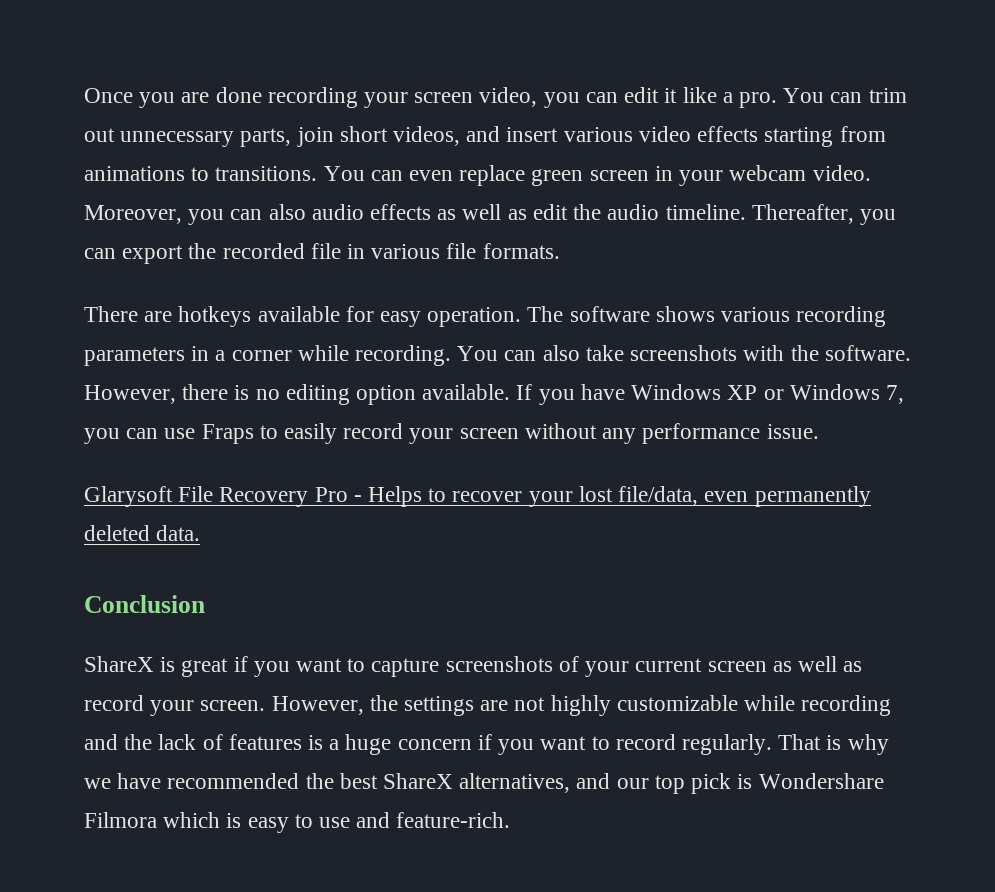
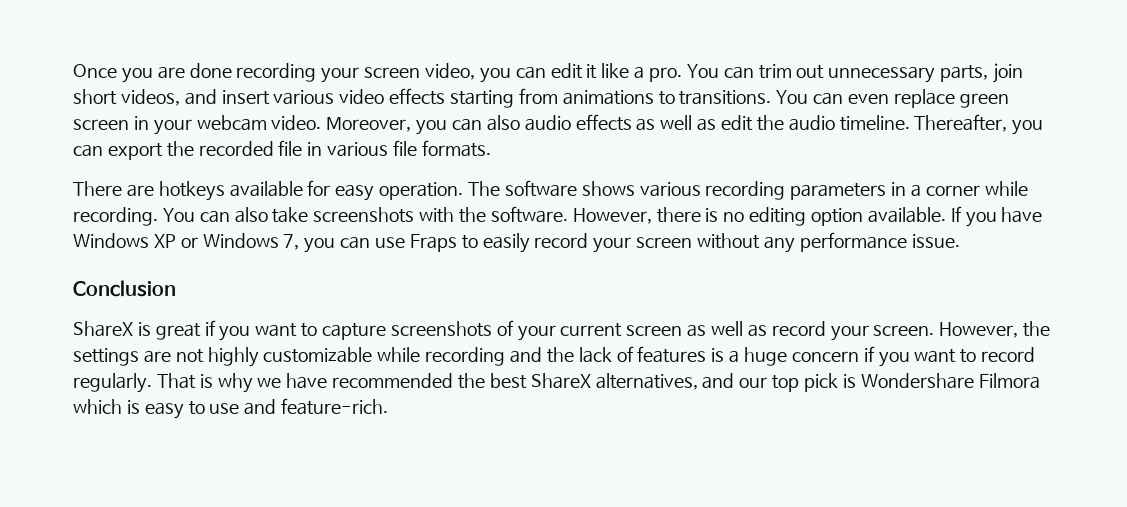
- Glarysoft File Recovery Pro - Helps to recover your lost file/data, even permanently deleted data.

